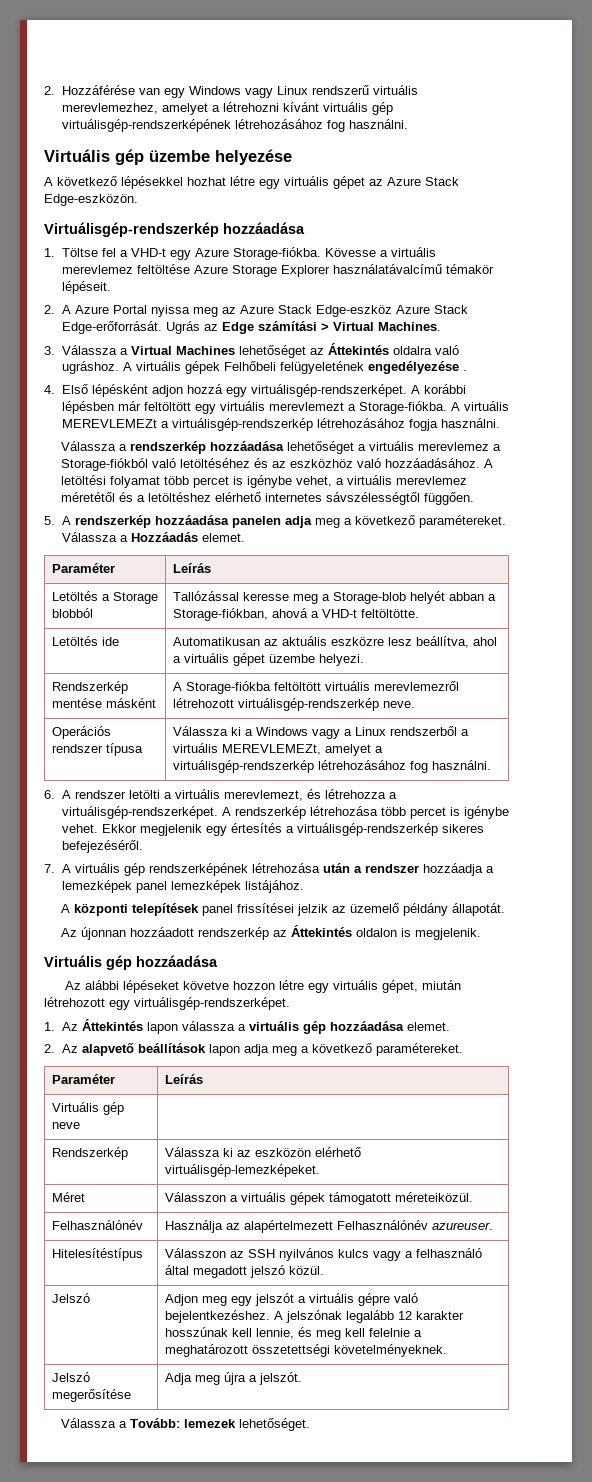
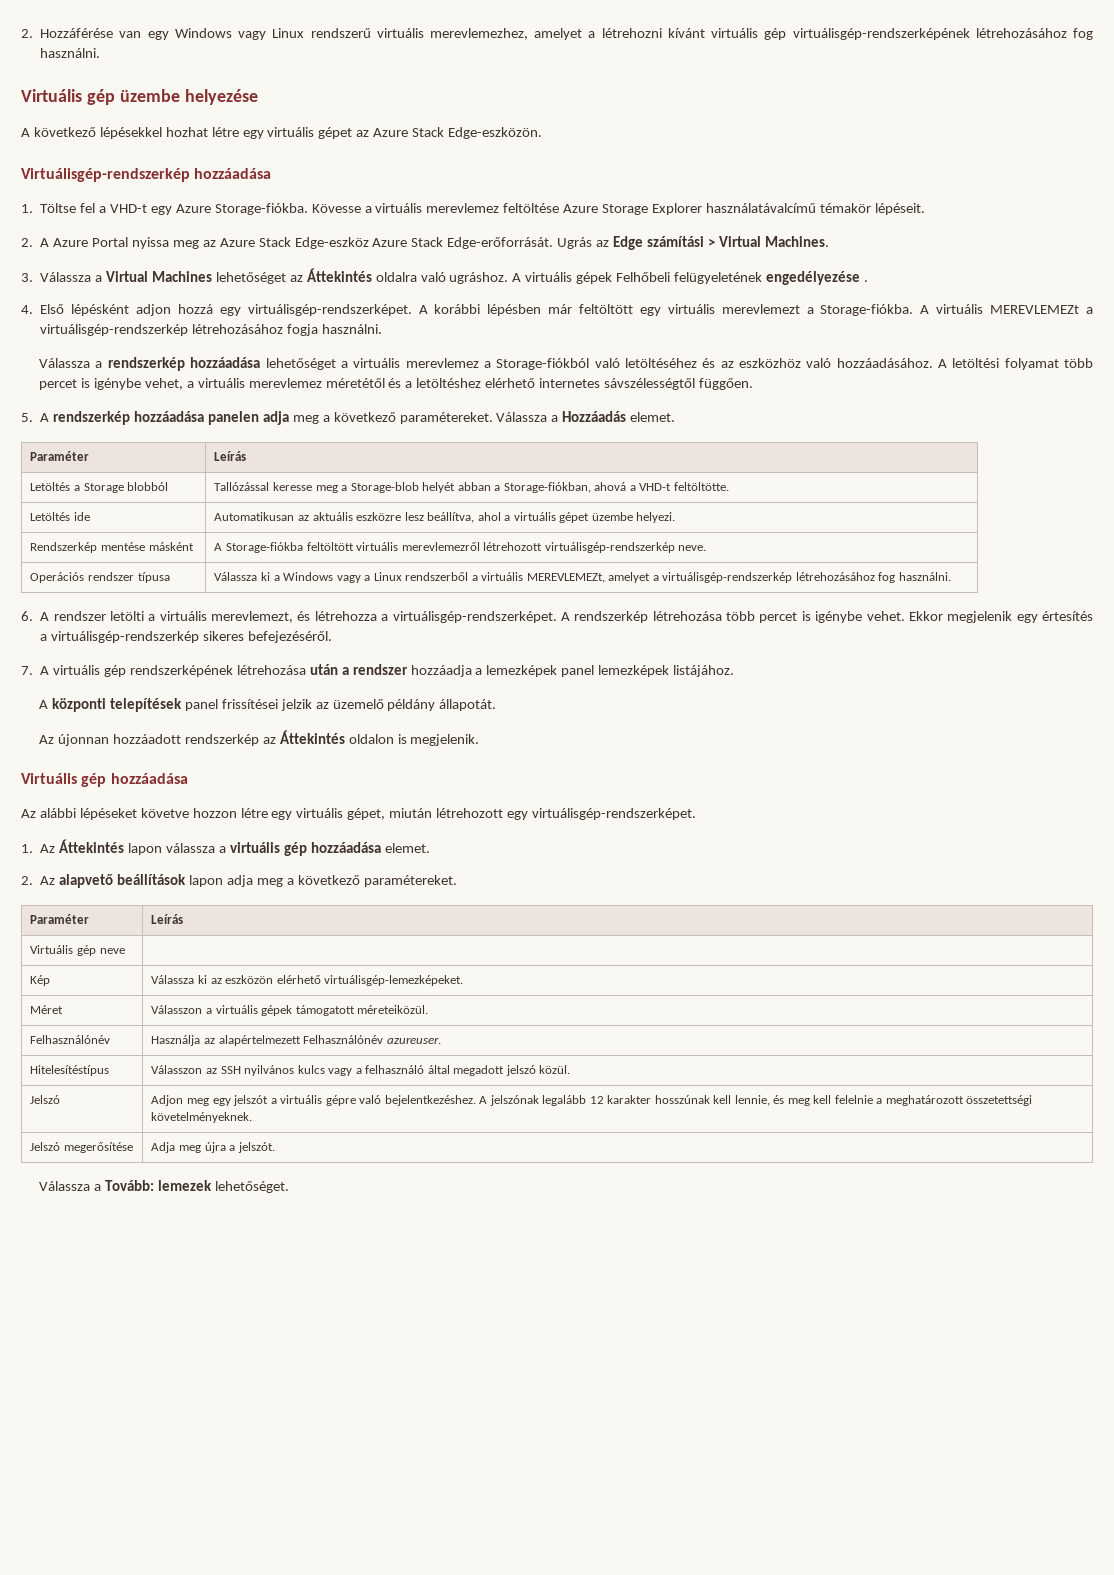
- Rendszerkép | Válassza ki az eszközön elérhető virtuálisgép-lemezképeket.
+ Kép | Válassza ki az eszközön elérhető virtuálisgép-lemezképeket.

